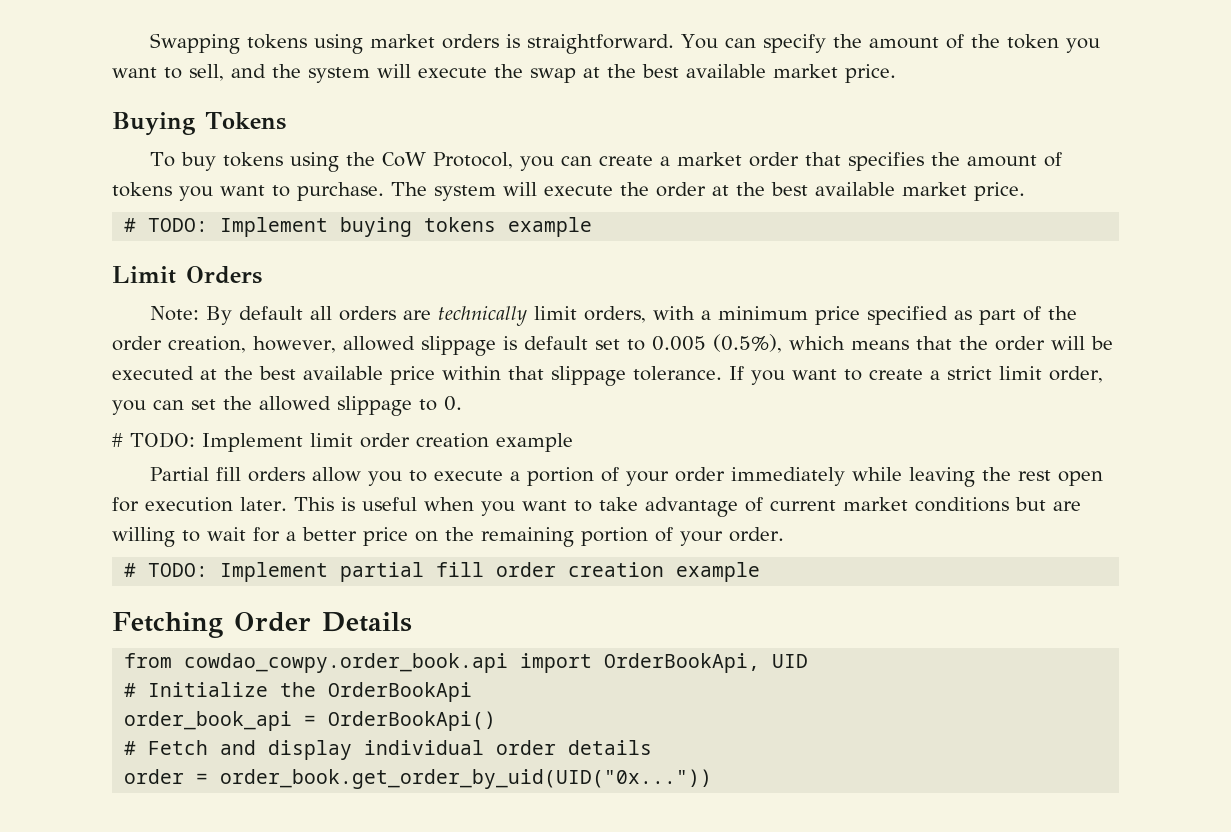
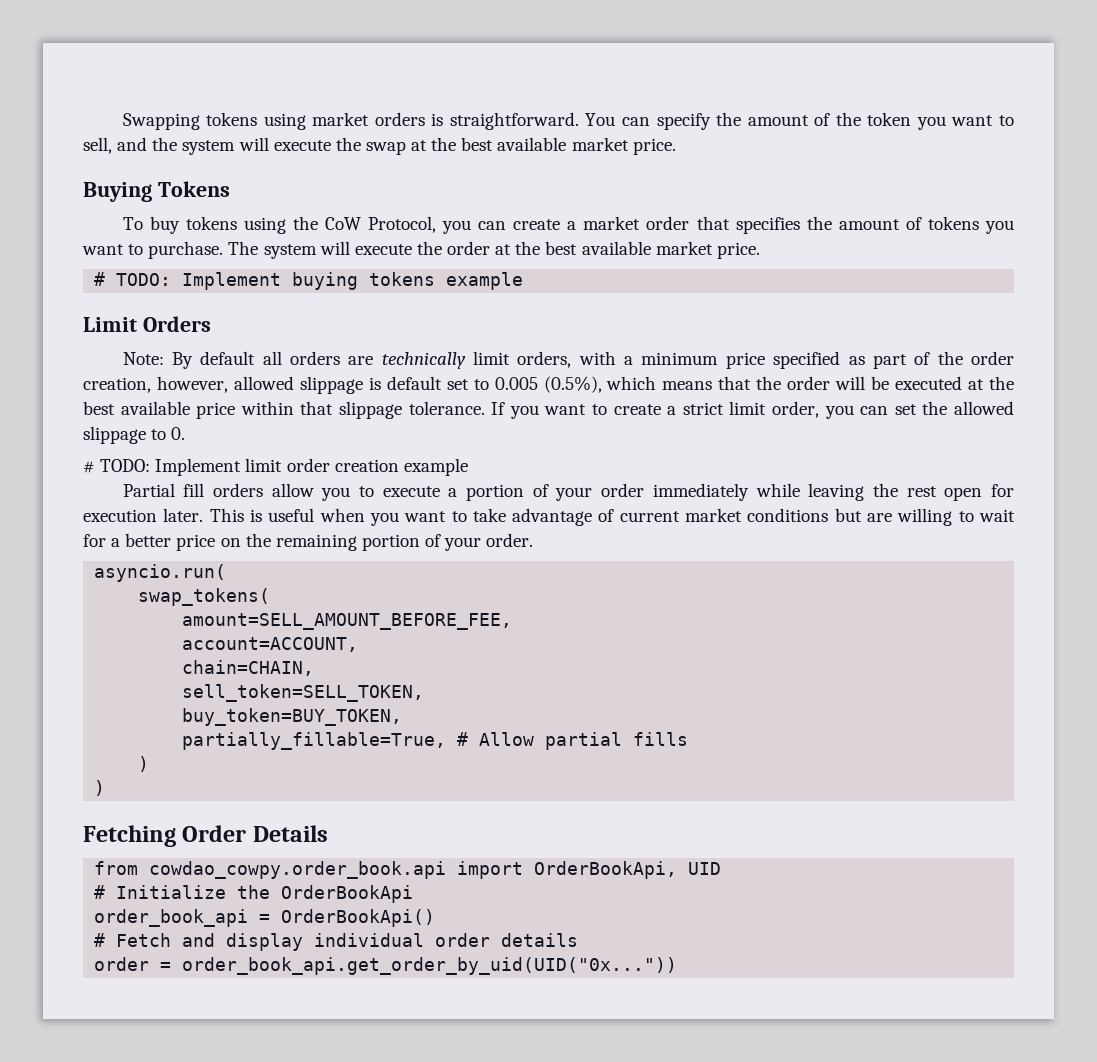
- # TODO: Implement partial fill order creation example
+ asyncio.run(
+ swap_tokens(
+ amount=SELL_AMOUNT_BEFORE_FEE,
+ account=ACCOUNT,
+ chain=CHAIN,
+ sell_token=SELL_TOKEN,
+ buy_token=BUY_TOKEN,
+ partially_fillable=True, # Allow partial fills
+ )
+ )
- order = order_book.get_order_by_uid(UID("0x..."))
+ order = order_book_api.get_order_by_uid(UID("0x..."))

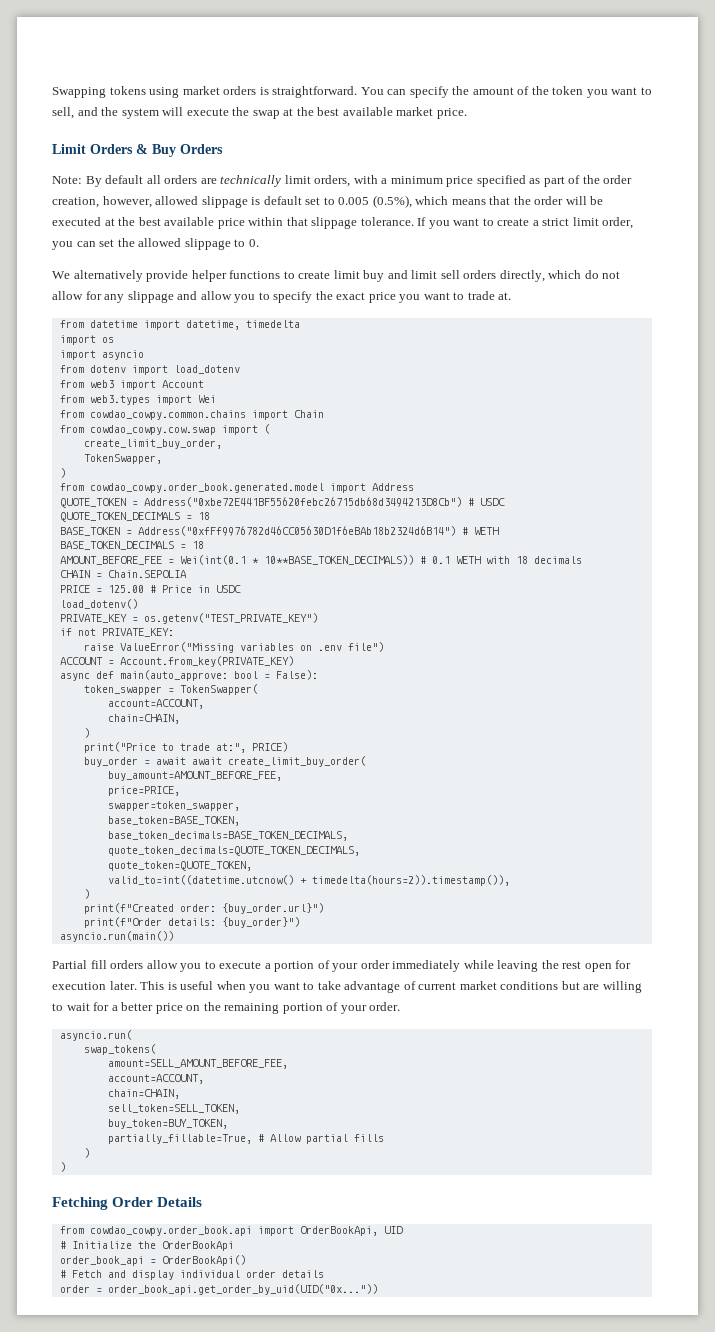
- Buying Tokens
- To buy tokens using the CoW Protocol, you can create a market order that specifies the amount of tokens you want to purchase. The system will execute the order at the best available market price.
- # TODO: Implement buying tokens example
- Limit Orders
+ Limit Orders & Buy Orders
- # TODO: Implement limit order creation example
+ We alternatively provide helper functions to create limit buy and limit sell orders directly, which do not allow for any slippage and allow you to specify the exact price you want to trade at.
+ from datetime import datetime, timedelta
+ import os
+ import asyncio
+ from dotenv import load_dotenv
+ from web3 import Account
+ from web3.types import Wei
+ from cowdao_cowpy.common.chains import Chain
+ from cowdao_cowpy.cow.swap import (
+ create_limit_buy_order,
+ TokenSwapper,
+ )
+ from cowdao_cowpy.order_book.generated.model import Address
+ QUOTE_TOKEN = Address("0xbe72E441BF55620febc26715db68d3494213D8Cb") # USDC
+ QUOTE_TOKEN_DECIMALS = 18
+ BASE_TOKEN = Address("0xfFf9976782d46CC05630D1f6eBAb18b2324d6B14") # WETH
+ BASE_TOKEN_DECIMALS = 18
+ AMOUNT_BEFORE_FEE = Wei(int(0.1 * 10**BASE_TOKEN_DECIMALS)) # 0.1 WETH with 18 decimals
+ CHAIN = Chain.SEPOLIA
+ PRICE = 125.00 # Price in USDC
+ load_dotenv()
+ PRIVATE_KEY = os.getenv("TEST_PRIVATE_KEY")
+ if not PRIVATE_KEY:
+ raise ValueError("Missing variables on .env file")
+ ACCOUNT = Account.from_key(PRIVATE_KEY)
+ async def main(auto_approve: bool = False):
+ token_swapper = TokenSwapper(
+ account=ACCOUNT,
+ chain=CHAIN,
+ )
+ print("Price to trade at:", PRICE)
+ buy_order = await await create_limit_buy_order(
+ buy_amount=AMOUNT_BEFORE_FEE,
+ price=PRICE,
+ swapper=token_swapper,
+ base_token=BASE_TOKEN,
+ base_token_decimals=BASE_TOKEN_DECIMALS,
+ quote_token_decimals=QUOTE_TOKEN_DECIMALS,
+ quote_token=QUOTE_TOKEN,
+ valid_to=int((datetime.utcnow() + timedelta(hours=2)).timestamp()),
+ )
+ print(f"Created order: {buy_order.url}")
+ print(f"Order details: {buy_order}")
+ asyncio.run(main())

